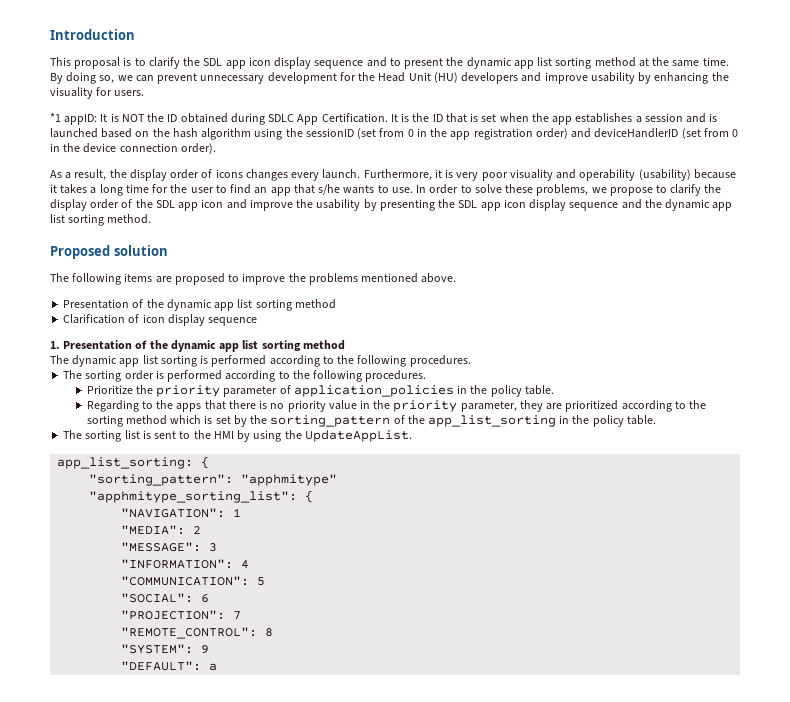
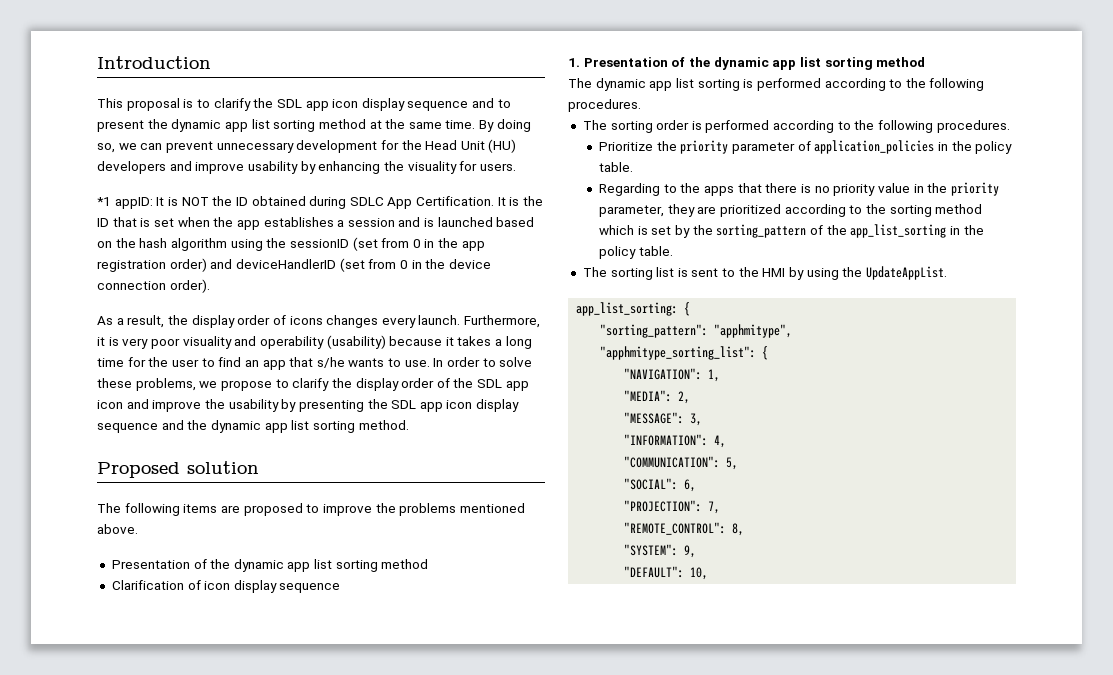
- "sorting_pattern": "apphmitype"
+ "sorting_pattern": "apphmitype",
- "NAVIGATION": 1
+ "NAVIGATION": 1,
- "MEDIA": 2
+ "MEDIA": 2,
- "MESSAGE": 3
+ "MESSAGE": 3,
- "INFORMATION": 4
+ "INFORMATION": 4,
- "COMMUNICATION": 5
+ "COMMUNICATION": 5,
- "SOCIAL": 6
+ "SOCIAL": 6,
- "PROJECTION": 7
+ "PROJECTION": 7,
- "REMOTE_CONTROL": 8
+ "REMOTE_CONTROL": 8,
- "SYSTEM": 9
+ "SYSTEM": 9,
- "DEFAULT": a
+ "DEFAULT": 10,

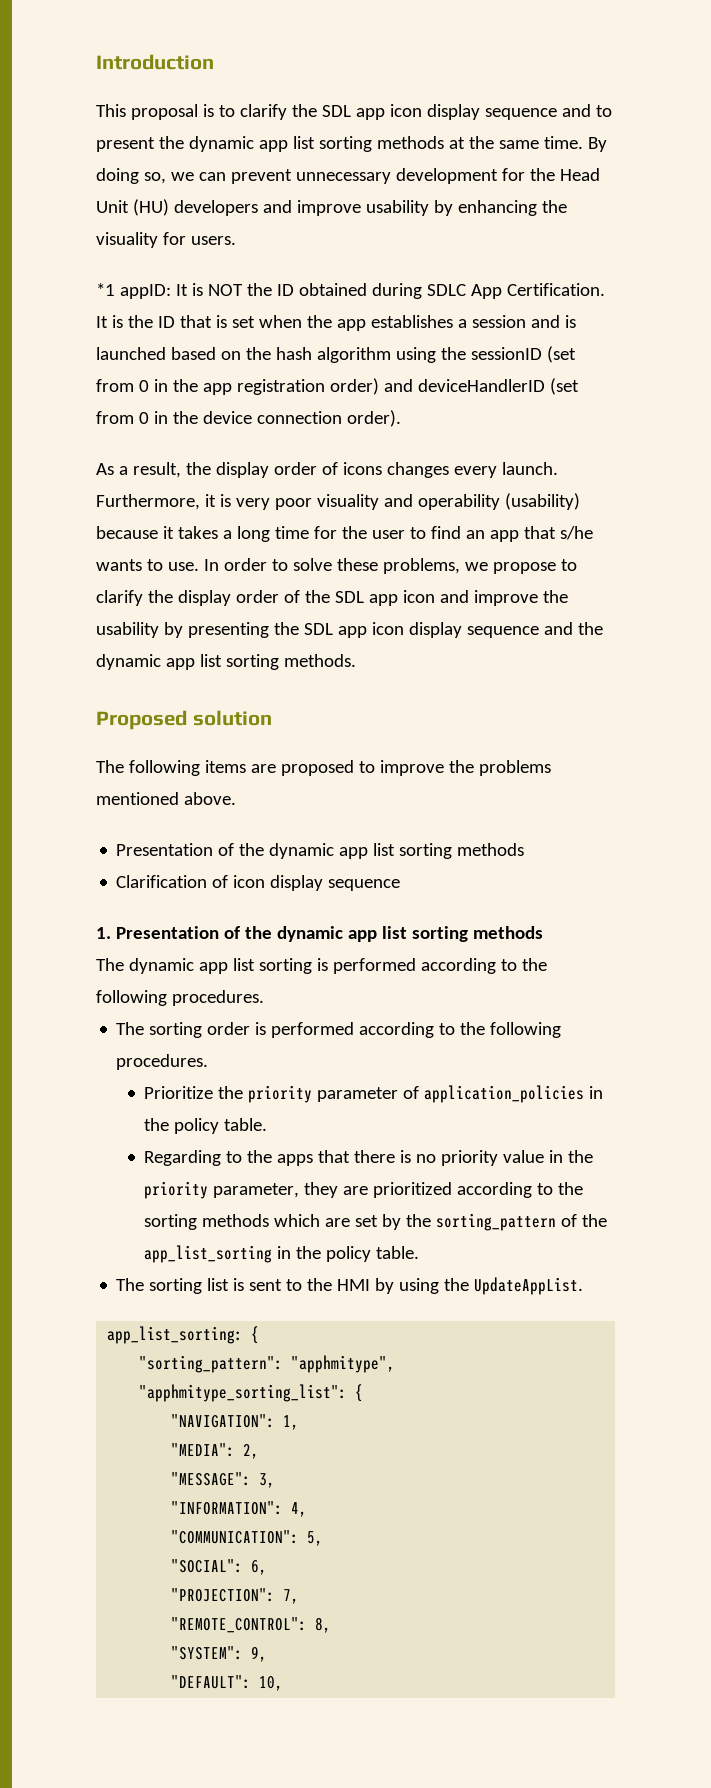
- This proposal is to clarify the SDL app icon display sequence and to present the dynamic app list sorting method at the same time.
+ This proposal is to clarify the SDL app icon display sequence and to present the dynamic app list sorting methods at the same time.
- In order to solve these problems, we propose to clarify the display order of the SDL app icon and improve the usability by presenting the SDL app icon display sequence and the dynamic app list sorting method.
+ In order to solve these problems, we propose to clarify the display order of the SDL app icon and improve the usability by presenting the SDL app icon display sequence and the dynamic app list sorting methods.
  The following items are proposed to improve the problems mentioned above.
- Presentation of the dynamic app list sorting method
+ Presentation of the dynamic app list sorting methods
- 1. Presentation of the dynamic app list sorting method
+ 1. Presentation of the dynamic app list sorting methods
- Regarding to the apps that there is no priority value in the priority parameter, they are prioritized according to the sorting method which is set by the sorting_pattern of the app_list_sorting in the policy table.
+ Regarding to the apps that there is no priority value in the priority parameter, they are prioritized according to the sorting methods which are set by the sorting_pattern of the app_list_sorting in the policy table.

